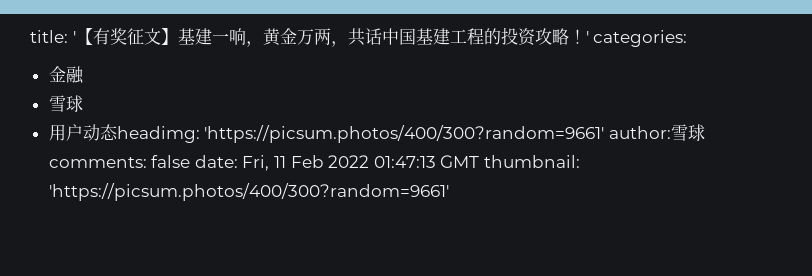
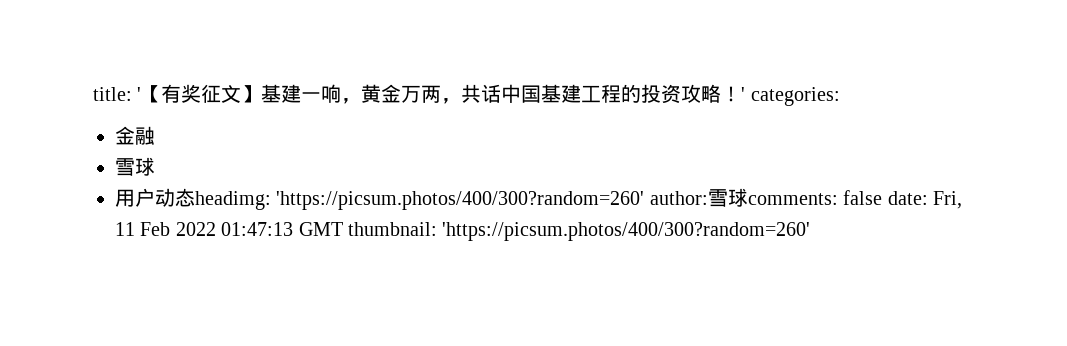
- 用户动态headimg: 'https://picsum.photos/400/300?random=9661' author:雪球comments: false date: Fri, 11 Feb 2022 01:47:13 GMT thumbnail: 'https://picsum.photos/400/300?random=9661'
+ 用户动态headimg: 'https://picsum.photos/400/300?random=260' author:雪球comments: false date: Fri, 11 Feb 2022 01:47:13 GMT thumbnail: 'https://picsum.photos/400/300?random=260'

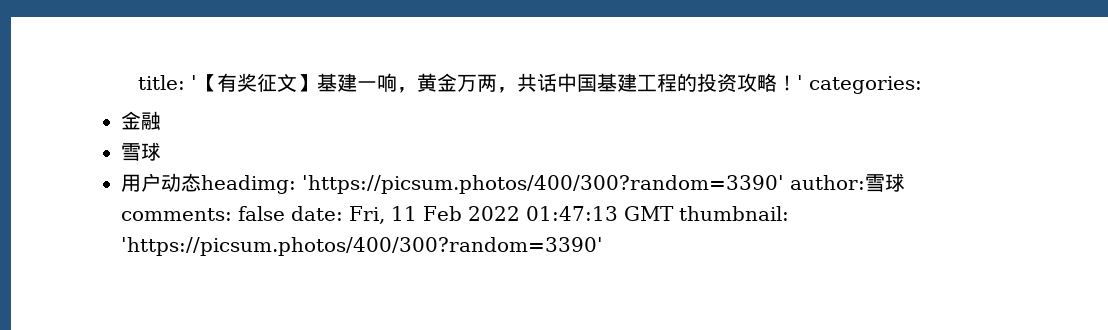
- 用户动态headimg: 'https://picsum.photos/400/300?random=260' author:雪球comments: false date: Fri, 11 Feb 2022 01:47:13 GMT thumbnail: 'https://picsum.photos/400/300?random=260'
+ 用户动态headimg: 'https://picsum.photos/400/300?random=3390' author:雪球comments: false date: Fri, 11 Feb 2022 01:47:13 GMT thumbnail: 'https://picsum.photos/400/300?random=3390'

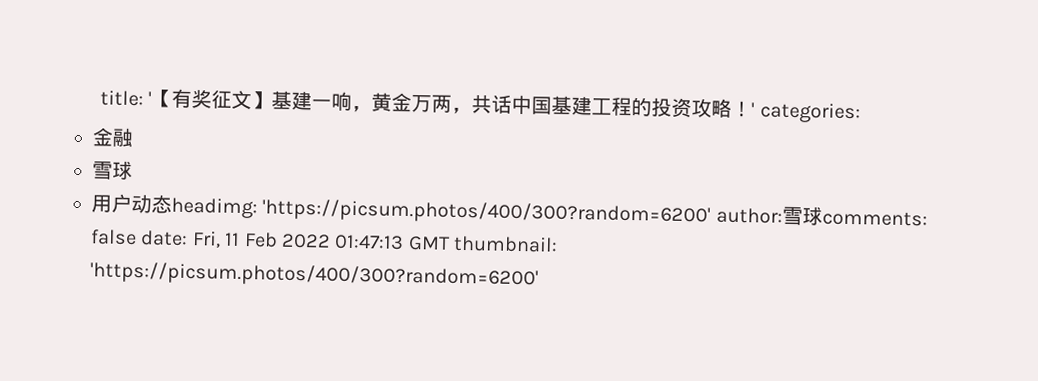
- 用户动态headimg: 'https://picsum.photos/400/300?random=3390' author:雪球comments: false date: Fri, 11 Feb 2022 01:47:13 GMT thumbnail: 'https://picsum.photos/400/300?random=3390'
+ 用户动态headimg: 'https://picsum.photos/400/300?random=6200' author:雪球comments: false date: Fri, 11 Feb 2022 01:47:13 GMT thumbnail: 'https://picsum.photos/400/300?random=6200'

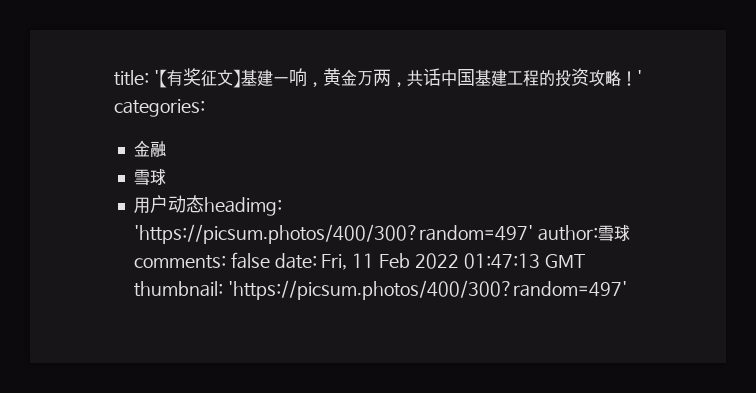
- 用户动态headimg: 'https://picsum.photos/400/300?random=6200' author:雪球comments: false date: Fri, 11 Feb 2022 01:47:13 GMT thumbnail: 'https://picsum.photos/400/300?random=6200'
+ 用户动态headimg: 'https://picsum.photos/400/300?random=497' author:雪球comments: false date: Fri, 11 Feb 2022 01:47:13 GMT thumbnail: 'https://picsum.photos/400/300?random=497'

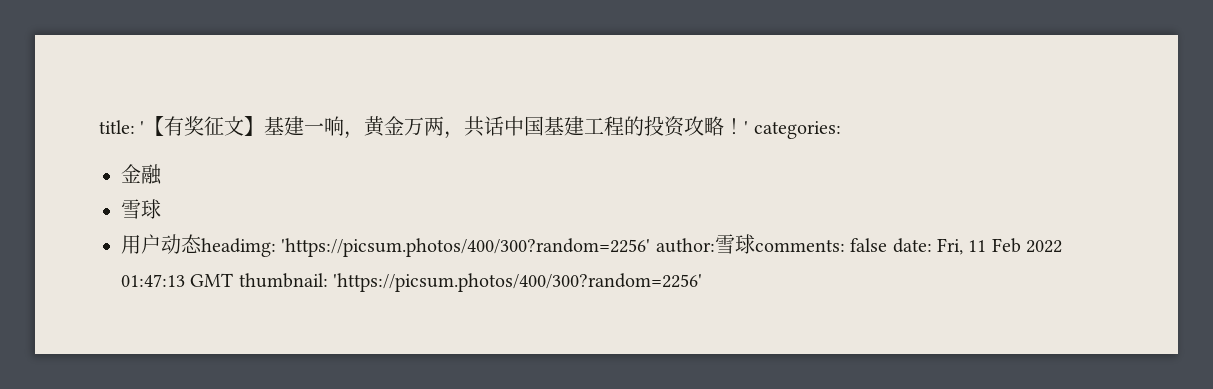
- 用户动态headimg: 'https://picsum.photos/400/300?random=497' author:雪球comments: false date: Fri, 11 Feb 2022 01:47:13 GMT thumbnail: 'https://picsum.photos/400/300?random=497'
+ 用户动态headimg: 'https://picsum.photos/400/300?random=2256' author:雪球comments: false date: Fri, 11 Feb 2022 01:47:13 GMT thumbnail: 'https://picsum.photos/400/300?random=2256'

